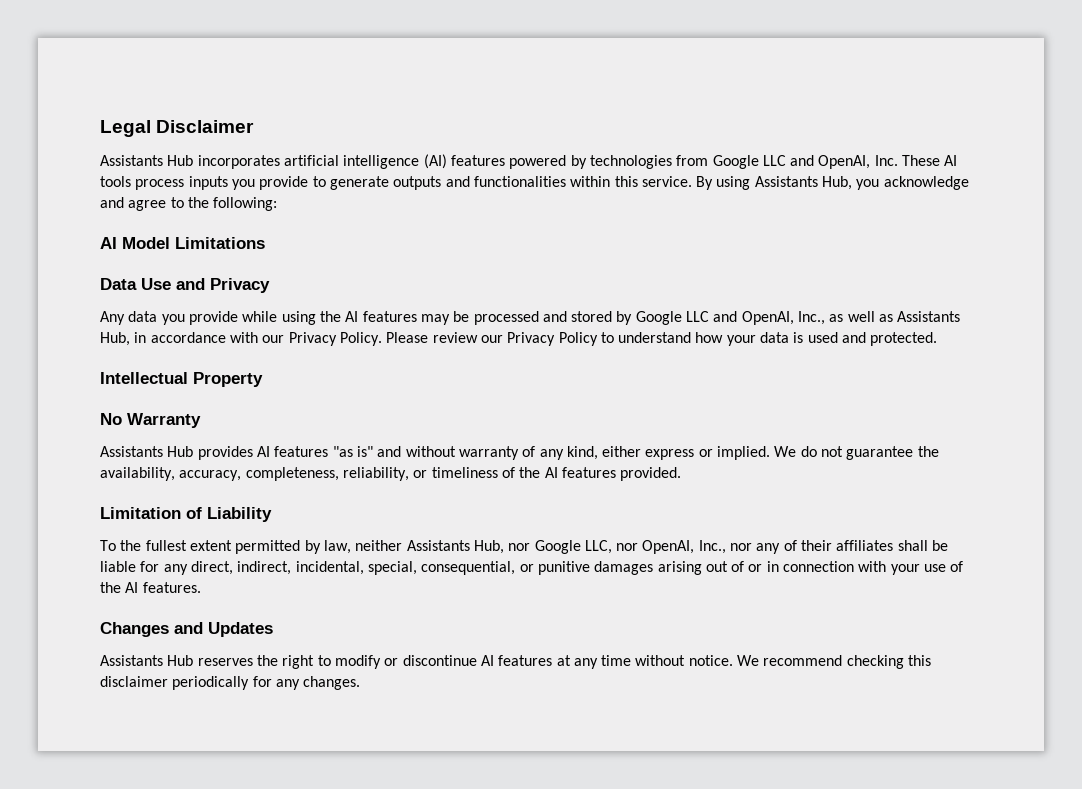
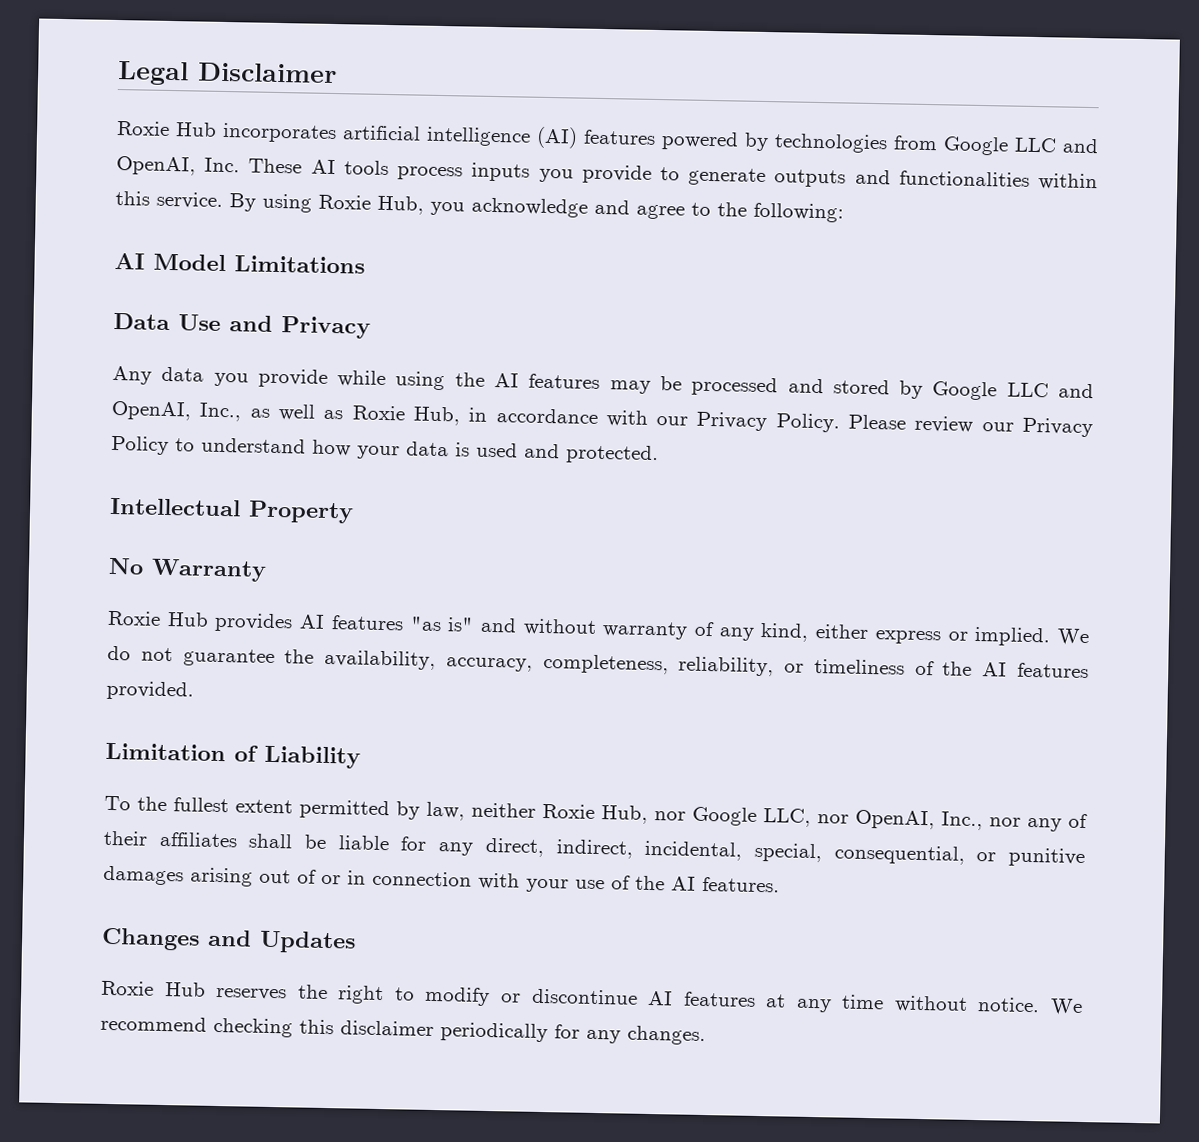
- Assistants Hub incorporates artificial intelligence (AI) features powered by technologies from Google LLC and OpenAI, Inc. These AI tools process inputs you provide to generate outputs and functionalities within this service.
+ Roxie Hub incorporates artificial intelligence (AI) features powered by technologies from Google LLC and OpenAI, Inc. These AI tools process inputs you provide to generate outputs and functionalities within this service.
- By using Assistants Hub, you acknowledge and agree to the following:
+ By using Roxie Hub, you acknowledge and agree to the following:
- Any data you provide while using the AI features may be processed and stored by Google LLC and OpenAI, Inc., as well as Assistants Hub, in accordance with our Privacy Policy.
+ Any data you provide while using the AI features may be processed and stored by Google LLC and OpenAI, Inc., as well as Roxie Hub, in accordance with our Privacy Policy.
- Assistants Hub provides AI features "as is" and without warranty of any kind, either express or implied.
+ Roxie Hub provides AI features "as is" and without warranty of any kind, either express or implied.
- To the fullest extent permitted by law, neither Assistants Hub, nor Google LLC, nor OpenAI, Inc., nor any of their affiliates shall be liable for any direct, indirect, incidental, special, consequential, or punitive damages arising out of or in connection with your use of the AI features.
+ To the fullest extent permitted by law, neither Roxie Hub, nor Google LLC, nor OpenAI, Inc., nor any of their affiliates shall be liable for any direct, indirect, incidental, special, consequential, or punitive damages arising out of or in connection with your use of the AI features.
- Assistants Hub reserves the right to modify or discontinue AI features at any time without notice.
+ Roxie Hub reserves the right to modify or discontinue AI features at any time without notice.

